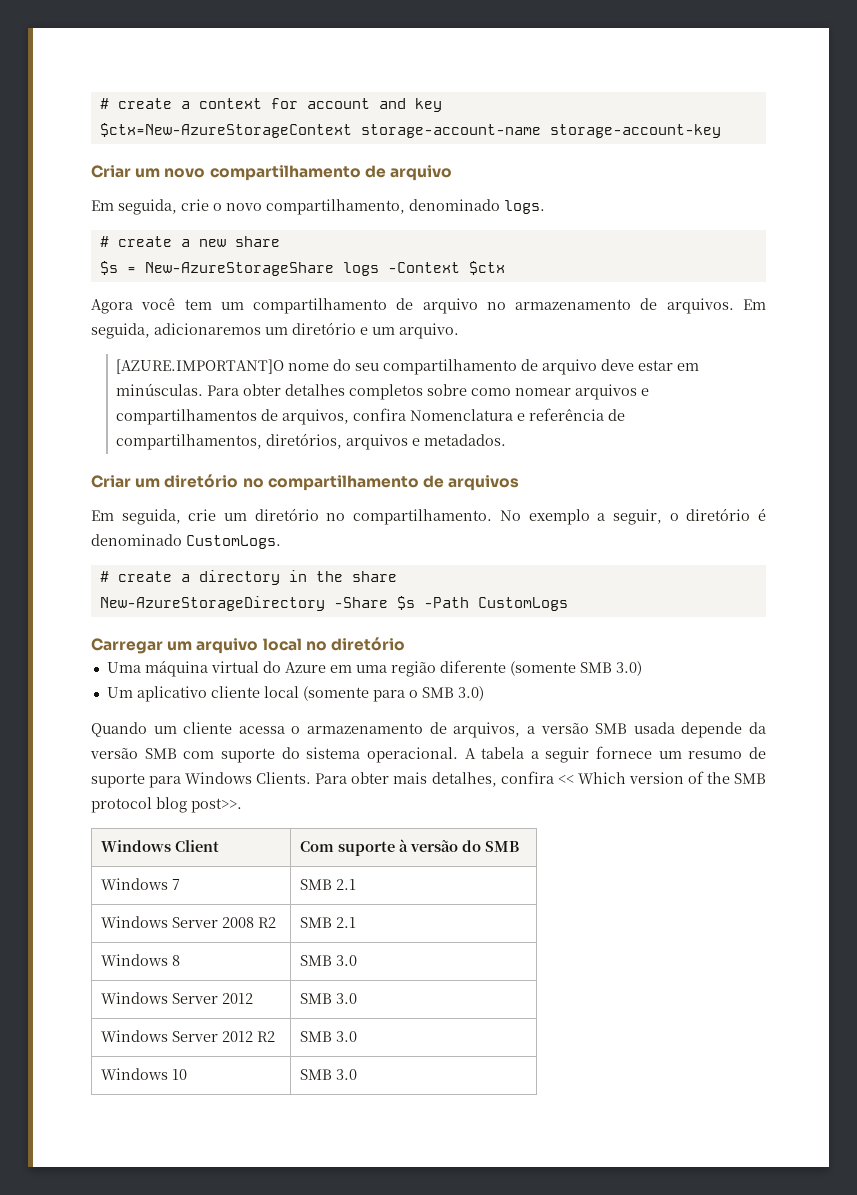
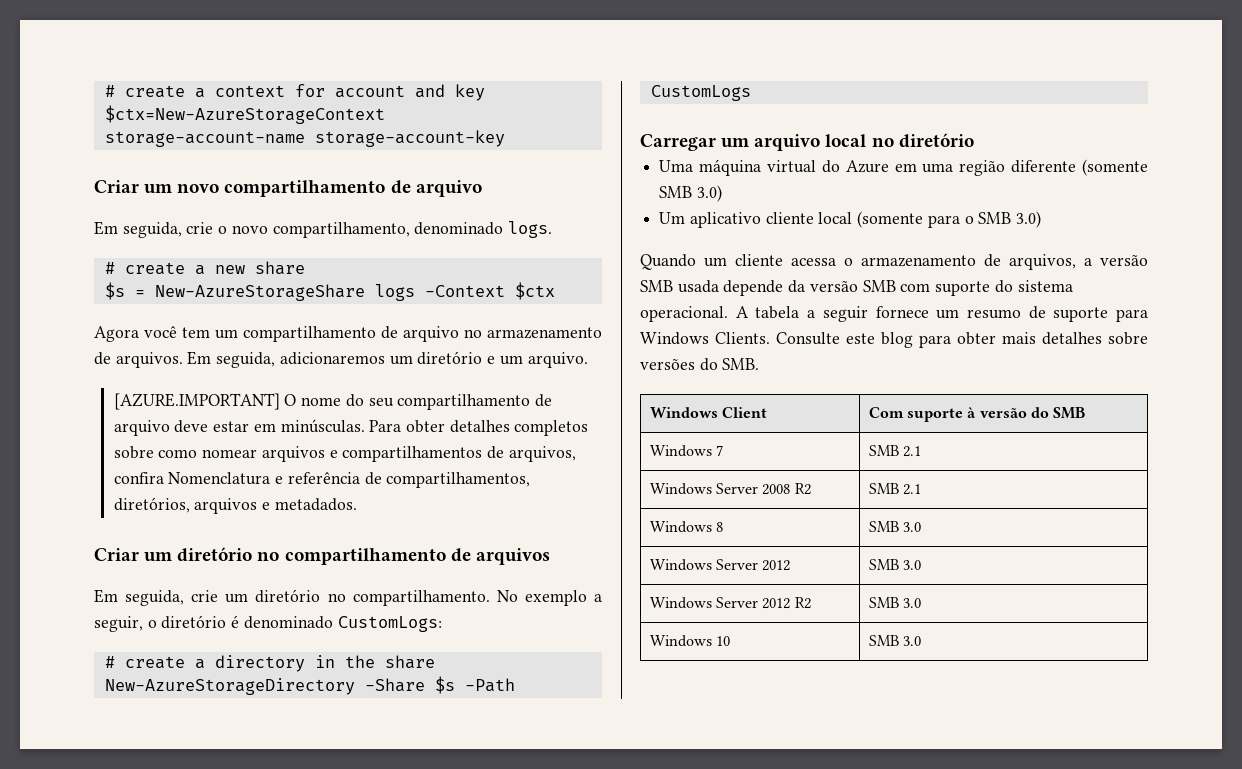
- [AZURE.IMPORTANT]O nome do seu compartilhamento de arquivo deve estar em minúsculas.
+ [AZURE.IMPORTANT] O nome do seu compartilhamento de arquivo deve estar em minúsculas.
- No exemplo a seguir, o diretório é denominado CustomLogs.
+ No exemplo a seguir, o diretório é denominado CustomLogs:
- Para obter mais detalhes, confira << Which version of the SMB protocol blog post>>.
+ Consulte este blog para obter mais detalhes sobre versões do SMB.

